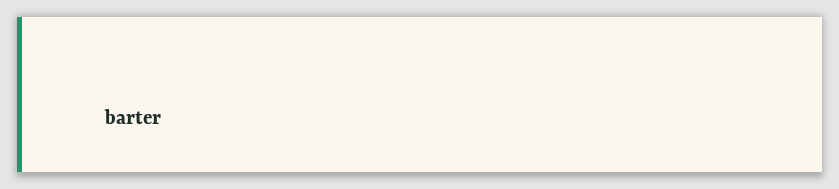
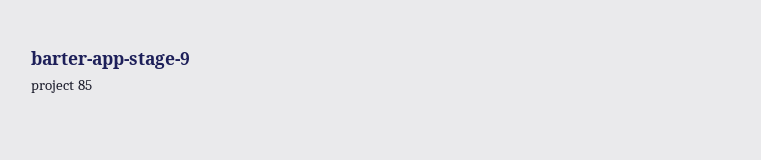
- barter
+ barter-app-stage-9
+ project 85

